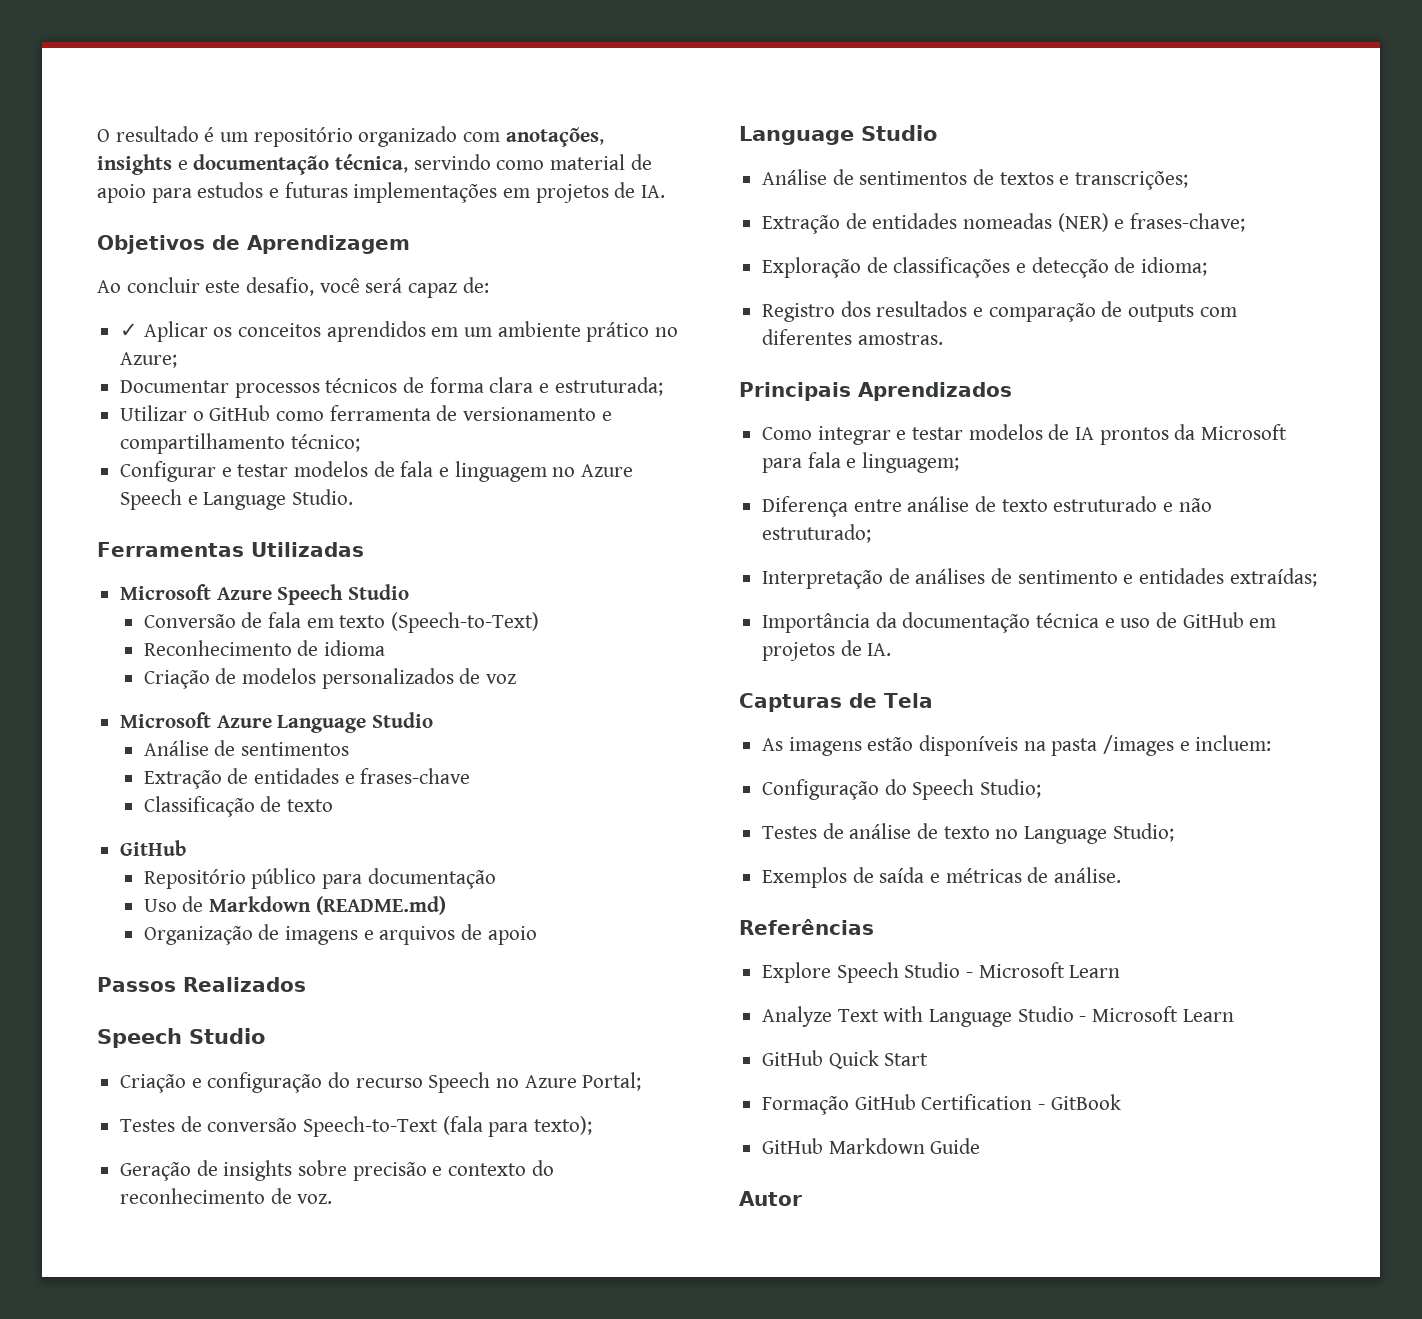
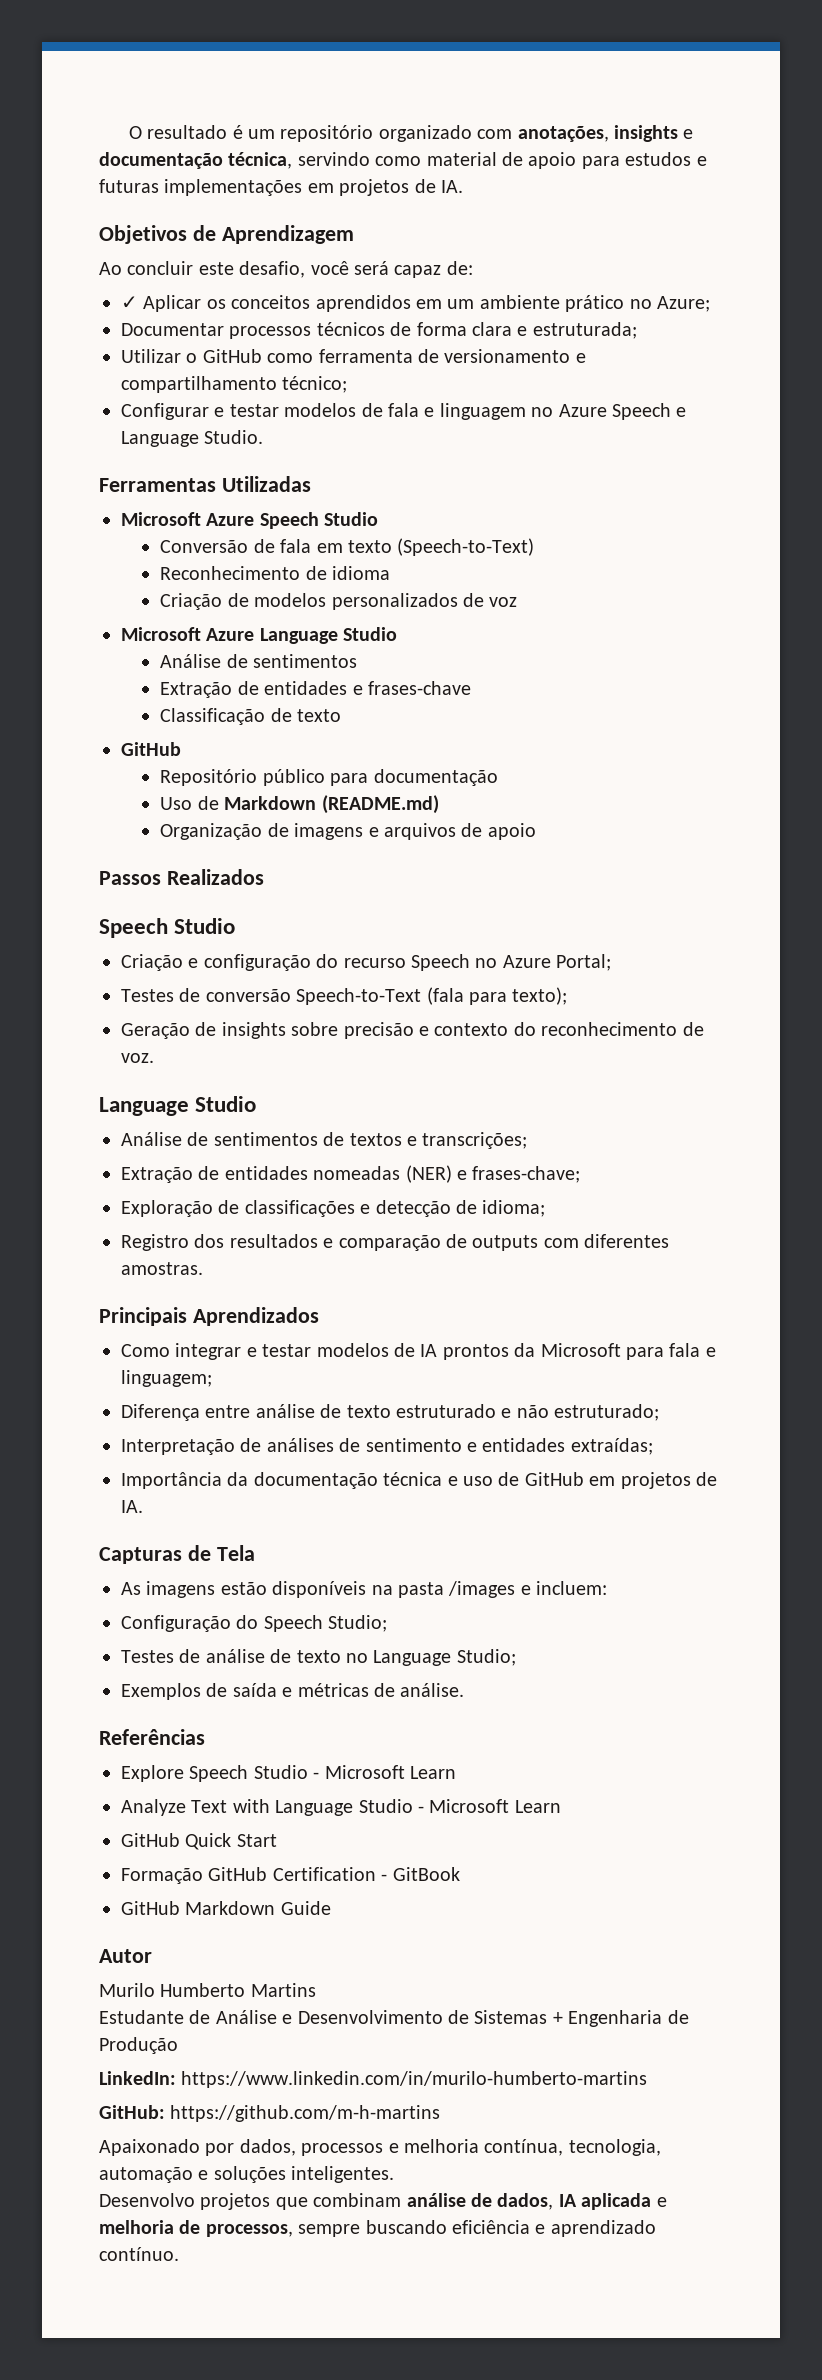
+ Murilo Humberto Martins
+ Estudante de Análise e Desenvolvimento de Sistemas + Engenharia de Produção
+ LinkedIn: https://www.linkedin.com/in/murilo-humberto-martins
+ GitHub: https://github.com/m-h-martins
+ Apaixonado por dados, processos e melhoria contínua, tecnologia, automação e soluções inteligentes.
+ Desenvolvo projetos que combinam análise de dados, IA aplicada e melhoria de processos, sempre buscando eficiência e aprendizado contínuo.

